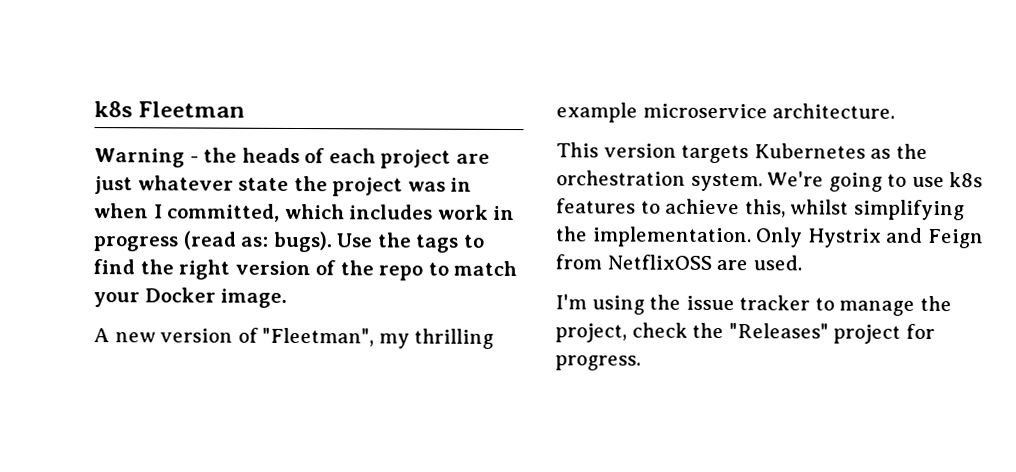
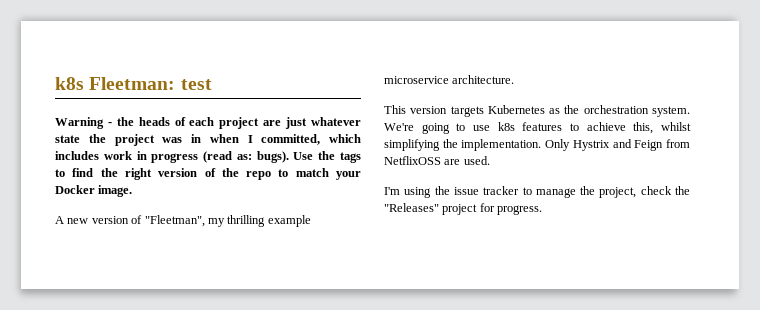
- k8s Fleetman
+ k8s Fleetman: test

